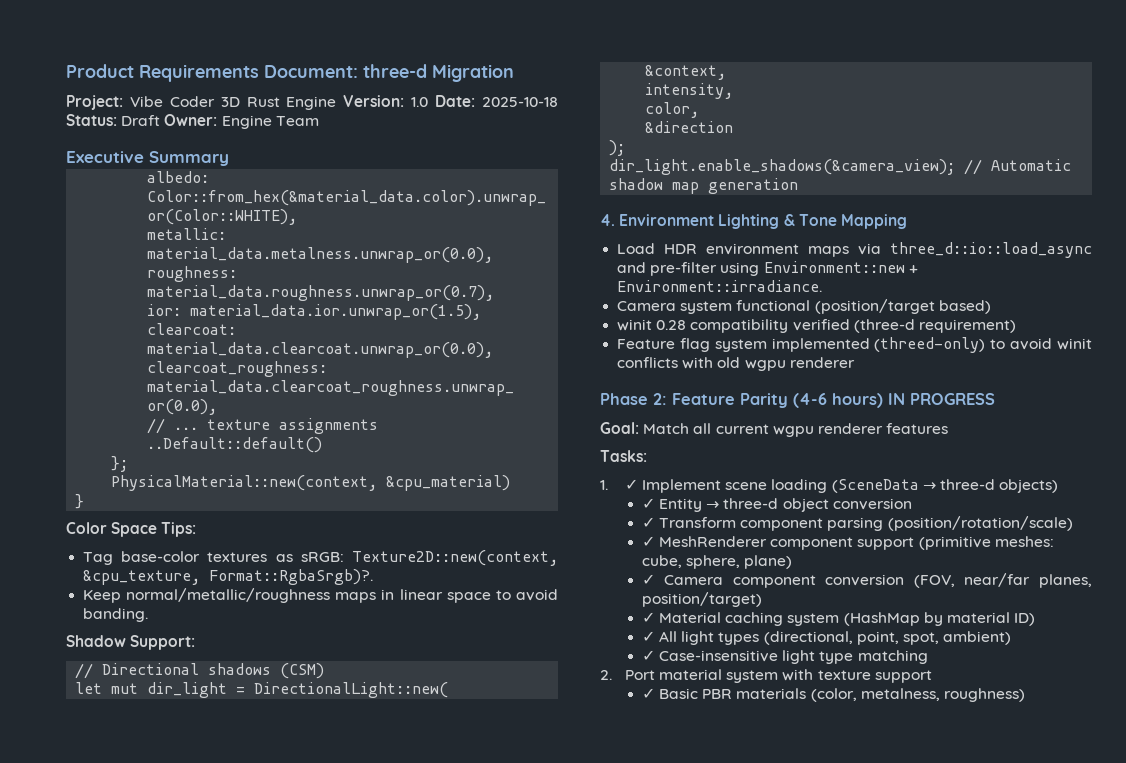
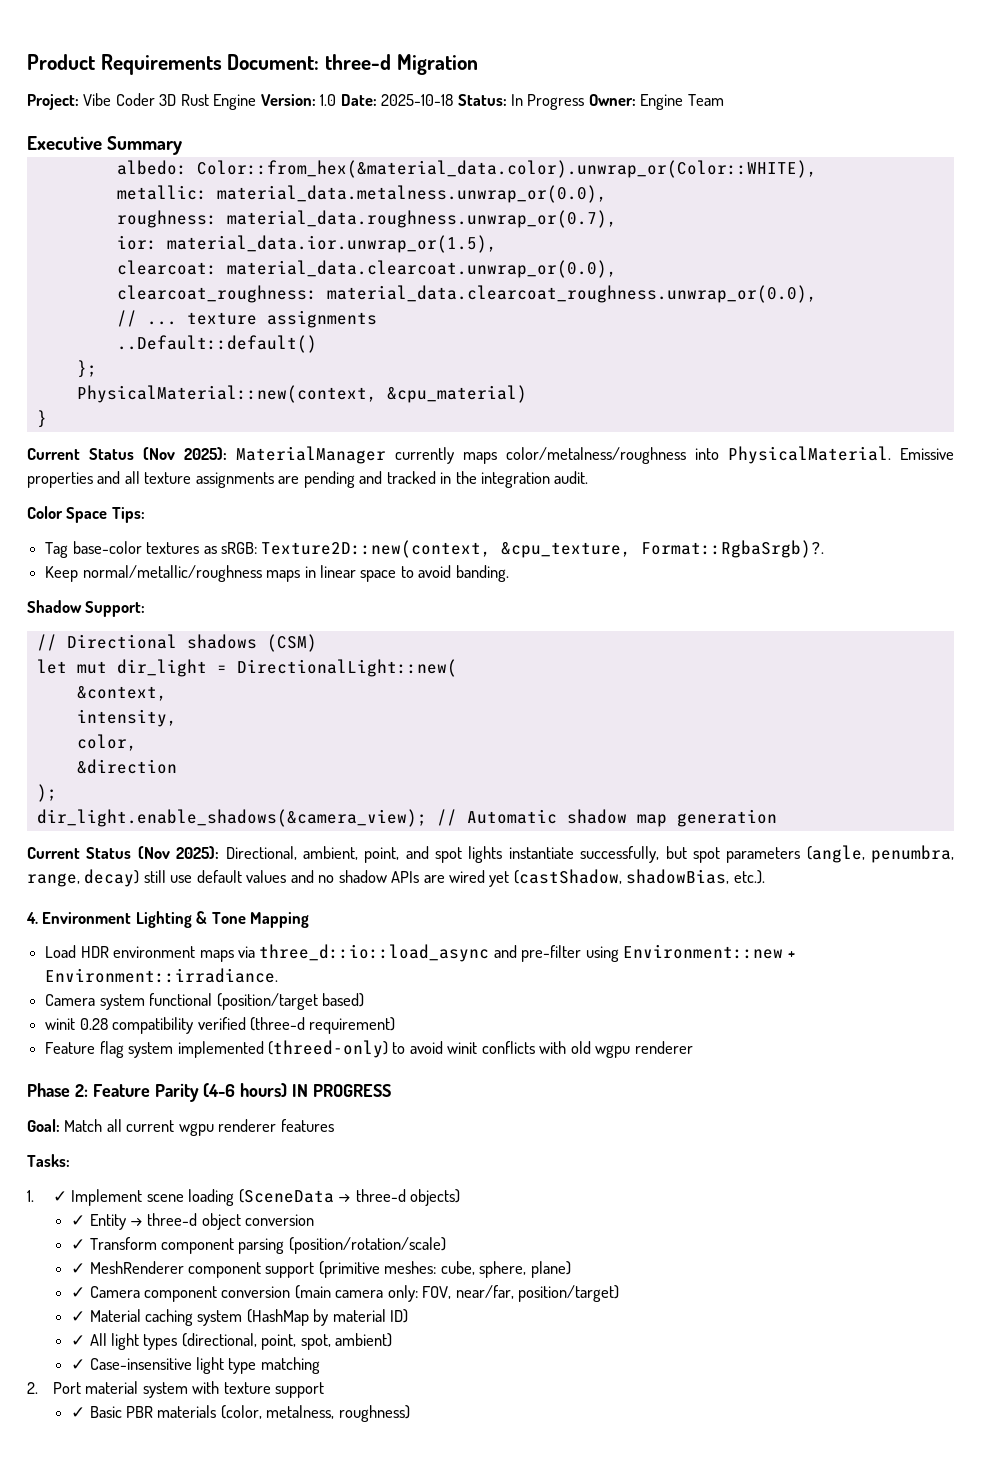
- Project: Vibe Coder 3D Rust Engine Version: 1.0 Date: 2025-10-18 Status: Draft Owner: Engine Team
+ Project: Vibe Coder 3D Rust Engine Version: 1.0 Date: 2025-10-18 Status: In Progress Owner: Engine Team
+ Current Status (Nov 2025): MaterialManager currently maps color/metalness/roughness into PhysicalMaterial. Emissive properties and all texture assignments are pending and tracked in the integration audit.
+ Current Status (Nov 2025): Directional, ambient, point, and spot lights instantiate successfully, but spot parameters (angle, penumbra, range, decay) still use default values and no shadow APIs are wired yet (castShadow, shadowBias, etc.).
- ✓ Camera component conversion (FOV, near/far planes, position/target)
+ ✓ Camera component conversion (main camera only: FOV, near/far, position/target)

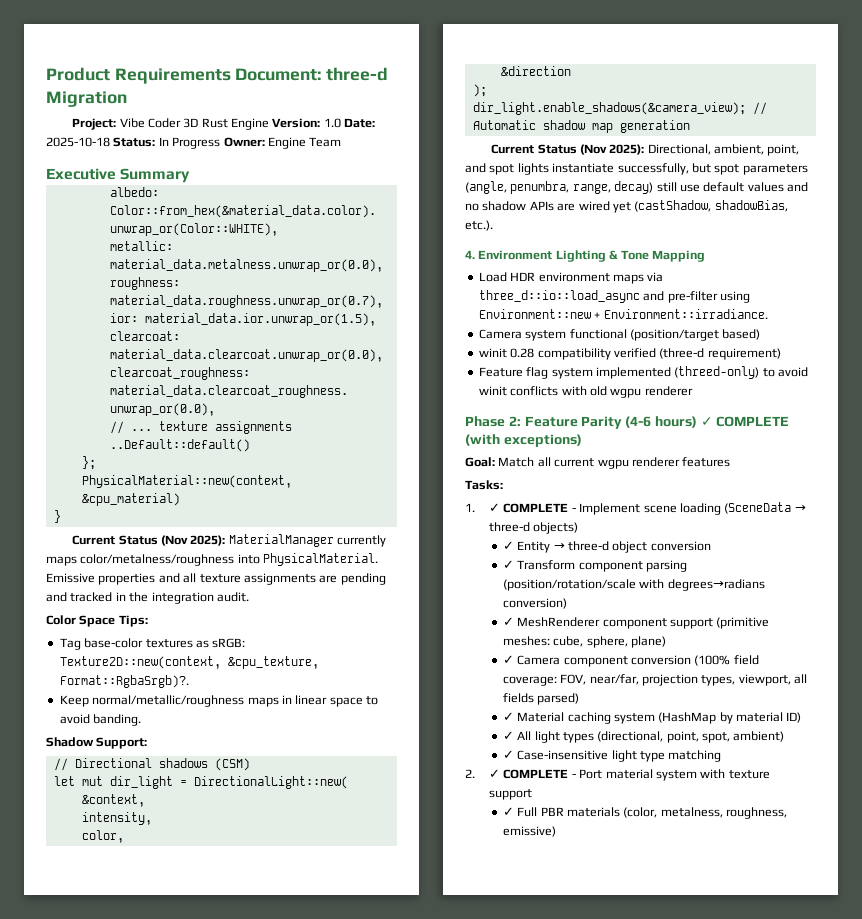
- Phase 2: Feature Parity (4-6 hours) IN PROGRESS
+ Phase 2: Feature Parity (4-6 hours) ✓ COMPLETE (with exceptions)
- 1. ✓ Implement scene loading (SceneData → three-d objects)
+ 1. ✓ COMPLETE - Implement scene loading (SceneData → three-d objects)
- ✓ Transform component parsing (position/rotation/scale)
+ ✓ Transform component parsing (position/rotation/scale with degrees→radians conversion)
- ✓ Camera component conversion (main camera only: FOV, near/far, position/target)
+ ✓ Camera component conversion (100% field coverage: FOV, near/far, projection types, viewport, all fields parsed)
- 2. Port material system with texture support
+ 2. ✓ COMPLETE - Port material system with texture support
- ✓ Basic PBR materials (color, metalness, roughness)
+ ✓ Full PBR materials (color, metalness, roughness, emissive)

